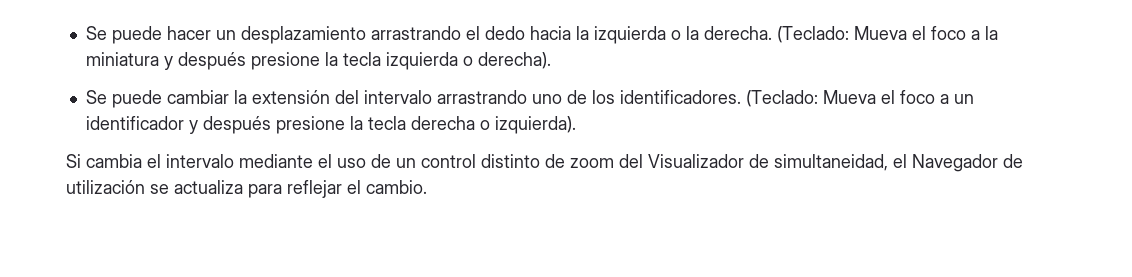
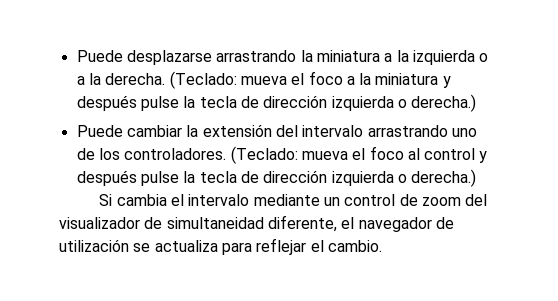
- Se puede hacer un desplazamiento arrastrando el dedo hacia la izquierda o la derecha.
+ Puede desplazarse arrastrando la miniatura a la izquierda o a la derecha.
- (Teclado: Mueva el foco a la miniatura y después presione la tecla izquierda o derecha).
- Se puede cambiar la extensión del intervalo arrastrando uno de los identificadores. (Teclado: Mueva el foco a un identificador y después presione la tecla derecha o izquierda).
+ (Teclado: mueva el foco a la miniatura y después pulse la tecla de dirección izquierda o derecha.)
+ Puede cambiar la extensión del intervalo arrastrando uno de los controladores. (Teclado: mueva el foco al control y después pulse la tecla de dirección izquierda o derecha.)
- Si cambia el intervalo mediante el uso de un control distinto de zoom del Visualizador de simultaneidad, el Navegador de utilización se actualiza para reflejar el cambio.
+ Si cambia el intervalo mediante un control de zoom del visualizador de simultaneidad diferente, el navegador de utilización se actualiza para reflejar el cambio.

